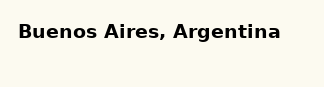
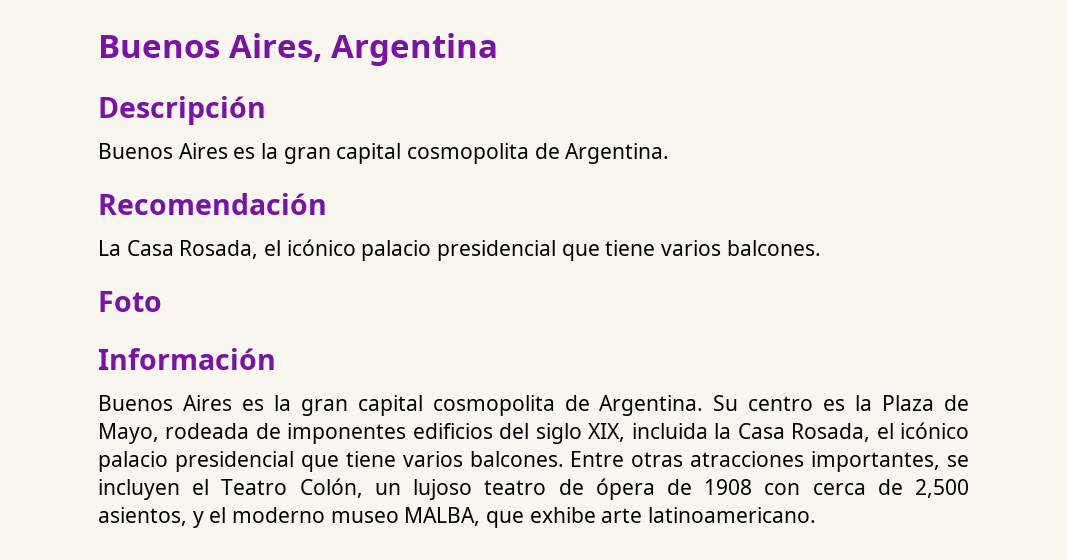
+ Descripción
+ Buenos Aires es la gran capital cosmopolita de Argentina.
+ Recomendación
+ La Casa Rosada, el icónico palacio presidencial que tiene varios balcones.
+ Foto
+ Información
+ Buenos Aires es la gran capital cosmopolita de Argentina. Su centro es la Plaza de Mayo, rodeada de imponentes edificios del siglo XIX, incluida la Casa Rosada, el icónico palacio presidencial que tiene varios balcones. Entre otras atracciones importantes, se incluyen el Teatro Colón, un lujoso teatro de ópera de 1908 con cerca de 2,500 asientos, y el moderno museo MALBA, que exhibe arte latinoamericano.

